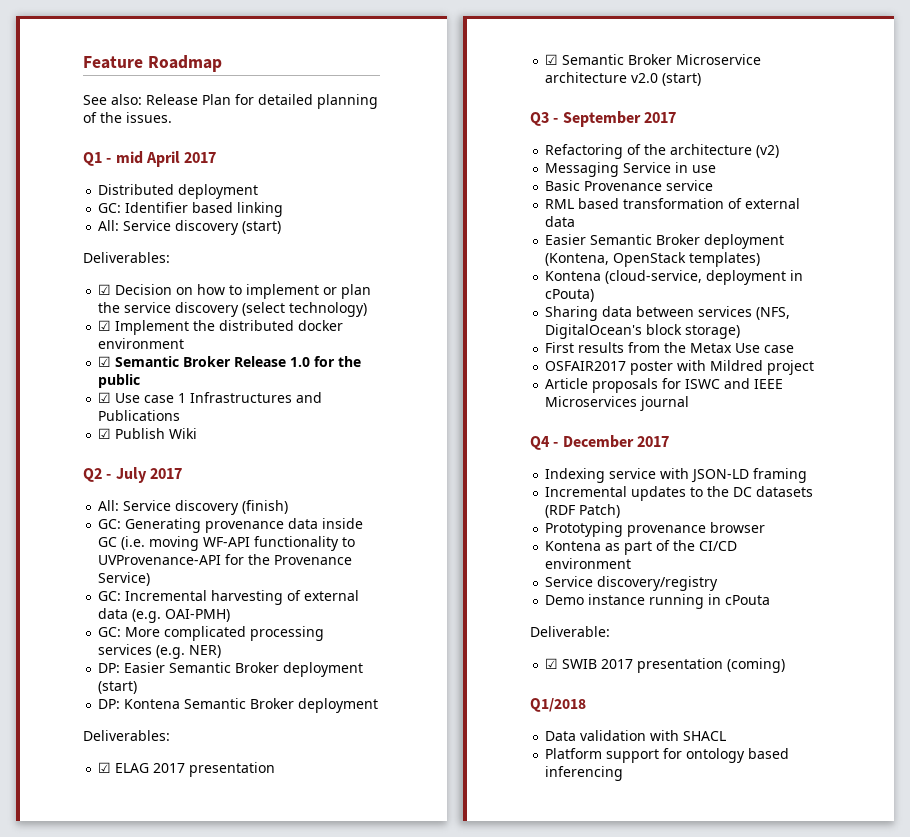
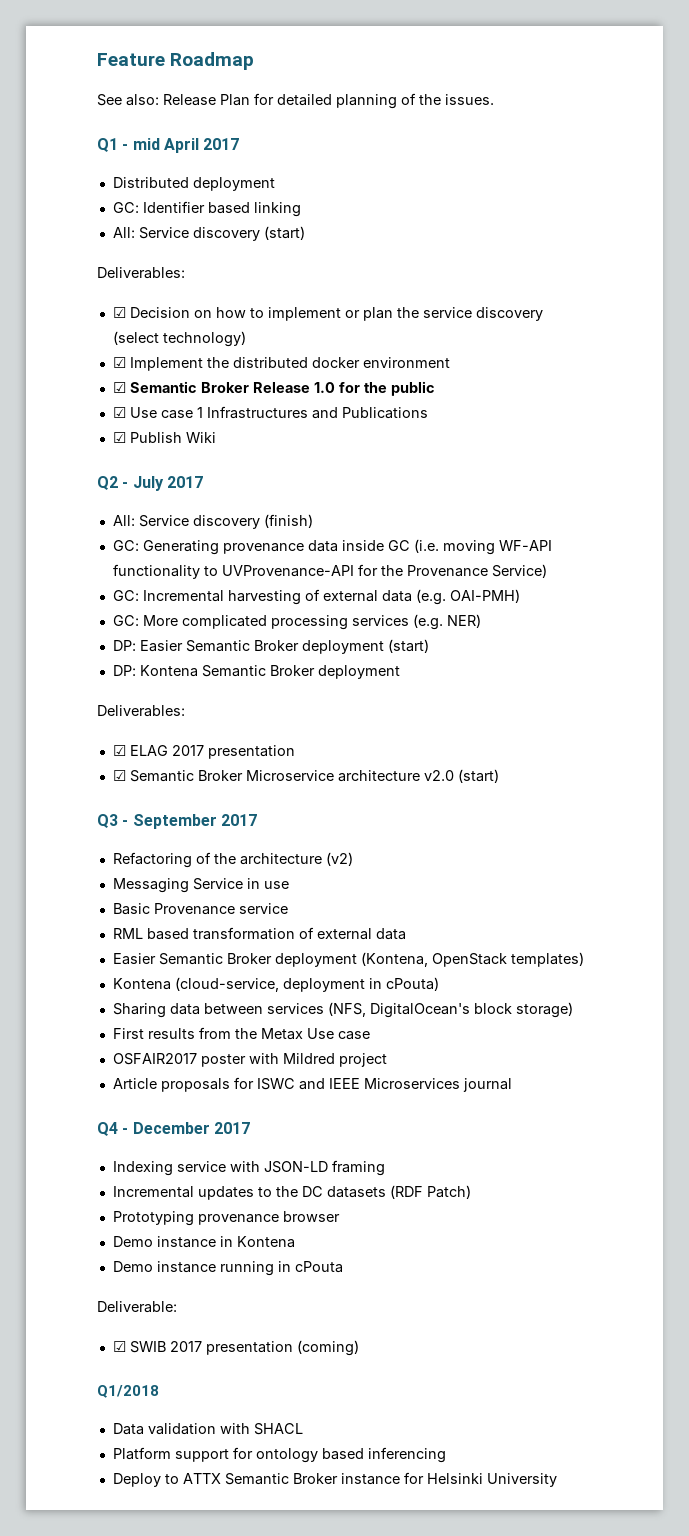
- Kontena as part of the CI/CD environment
- Service discovery/registry
+ Demo instance in Kontena
+ Deploy to ATTX Semantic Broker instance for Helsinki University

